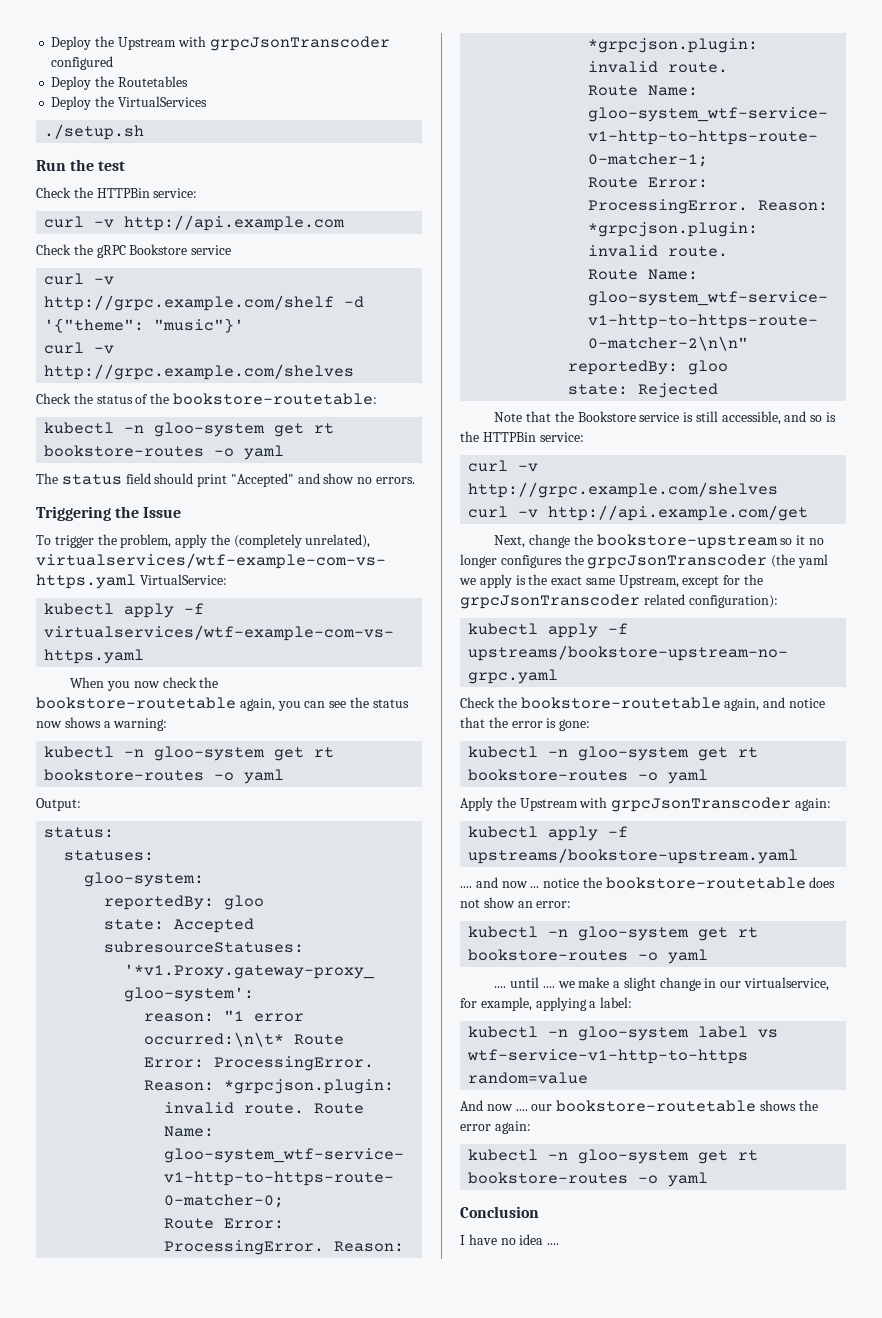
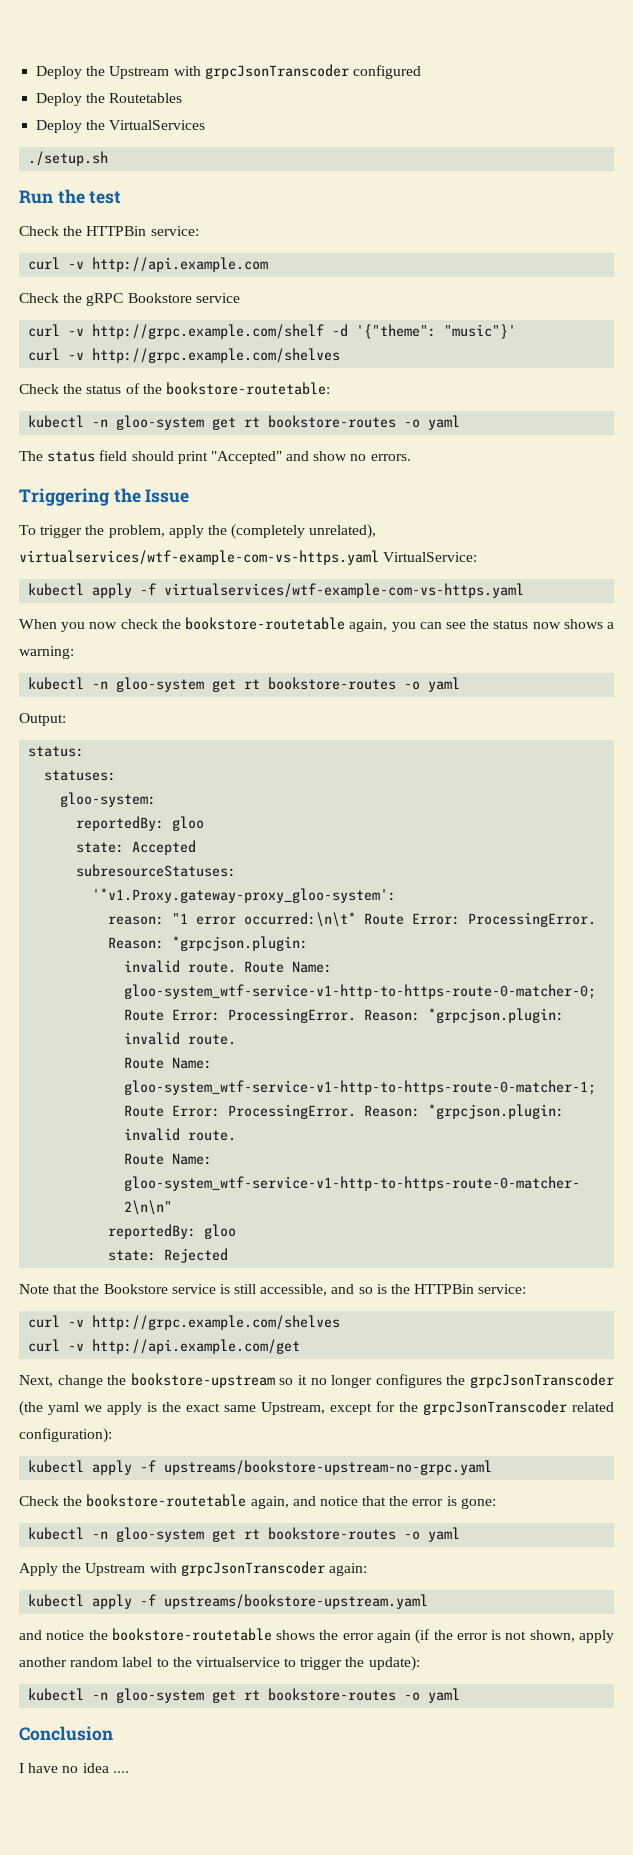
- .... and now ... notice the bookstore-routetable does not show an error:
- kubectl -n gloo-system get rt bookstore-routes -o yaml
- .... until .... we make a slight change in our virtualservice, for example, applying a label:
- kubectl -n gloo-system label vs wtf-service-v1-http-to-https random=value
- And now .... our bookstore-routetable shows the error again:
+ and notice the bookstore-routetable shows the error again (if the error is not shown, apply another random label to the virtualservice to trigger the update):

